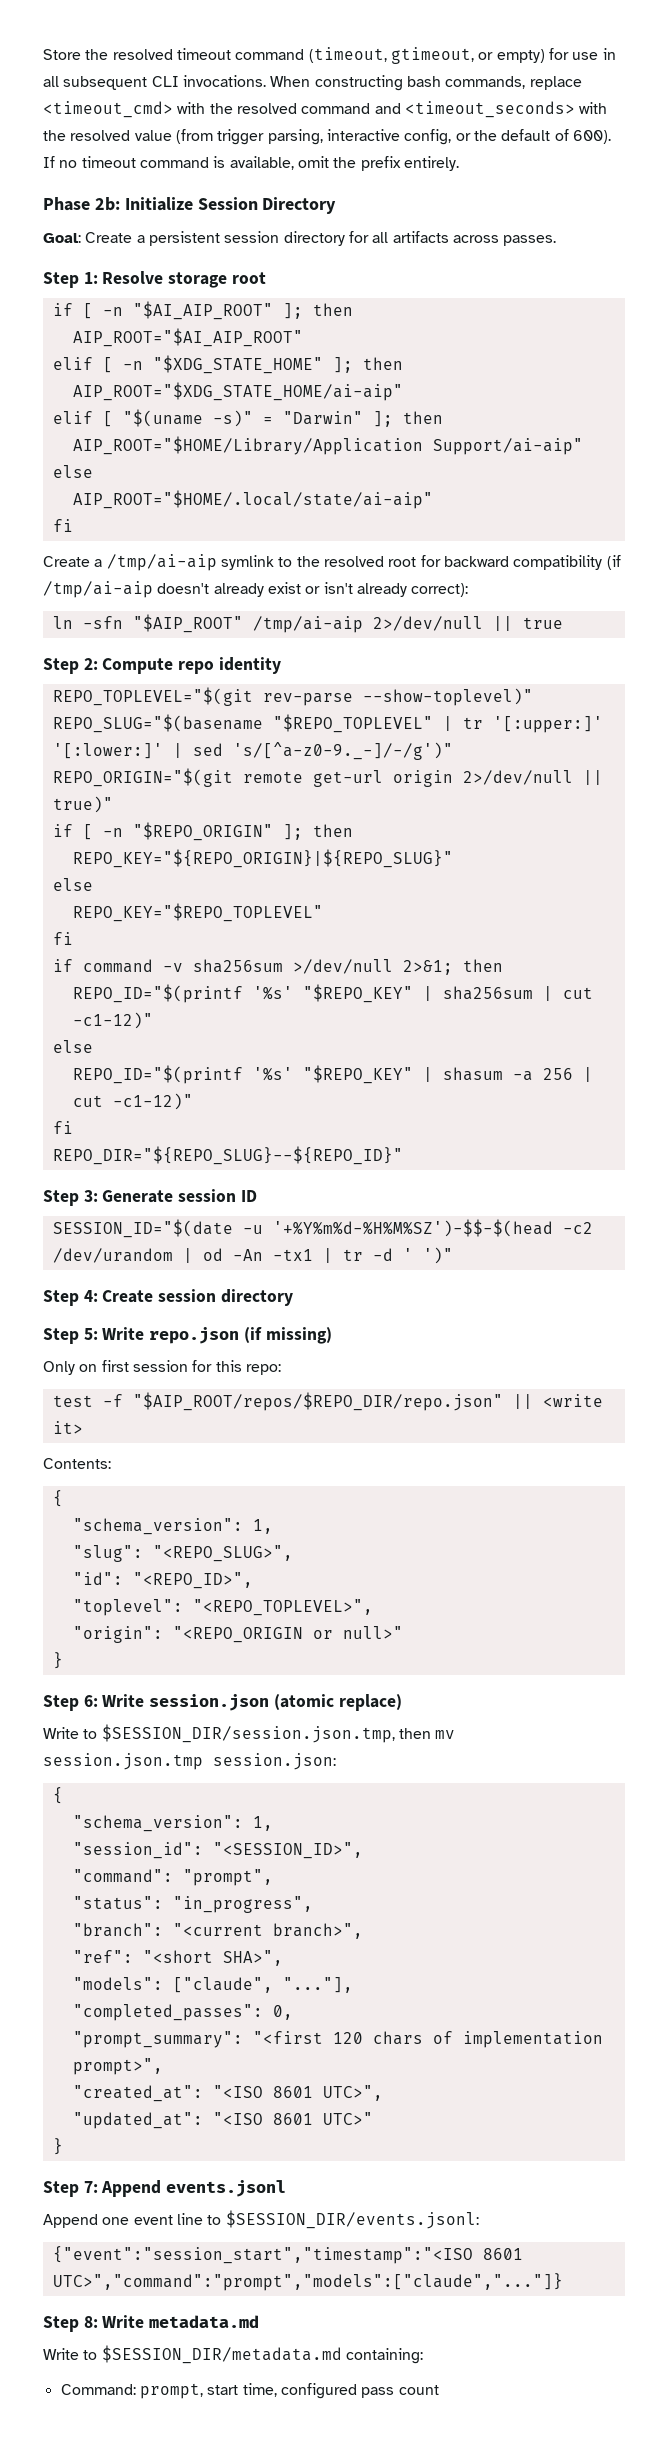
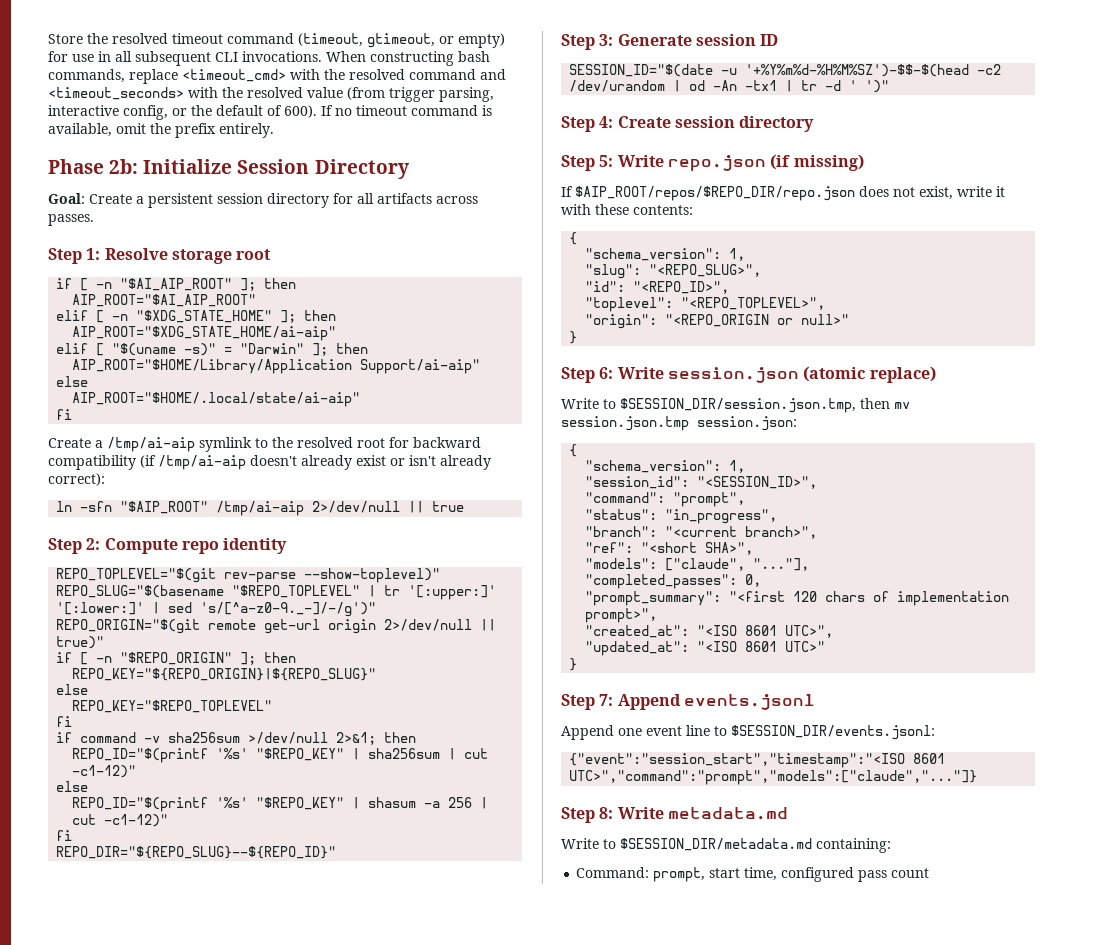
- Only on first session for this repo:
- test -f "$AIP_ROOT/repos/$REPO_DIR/repo.json" || <write it>
- Contents:
+ If $AIP_ROOT/repos/$REPO_DIR/repo.json does not exist, write it with these contents:

